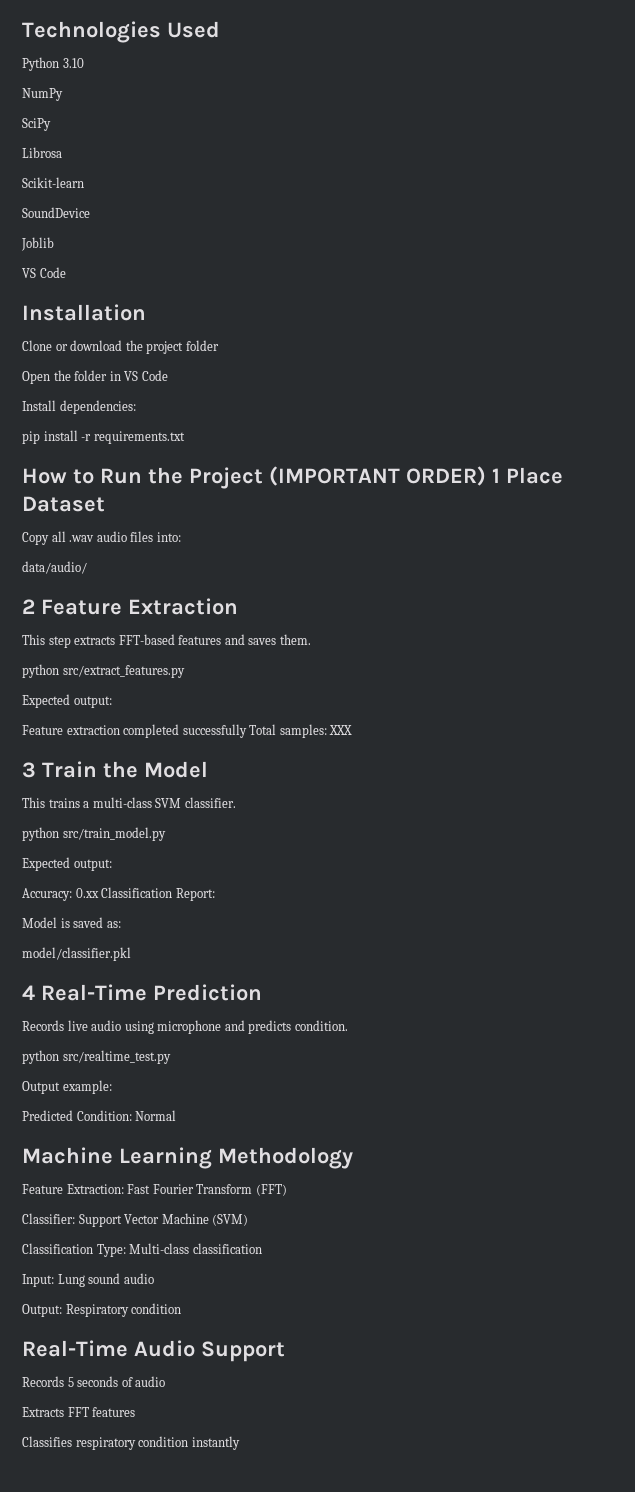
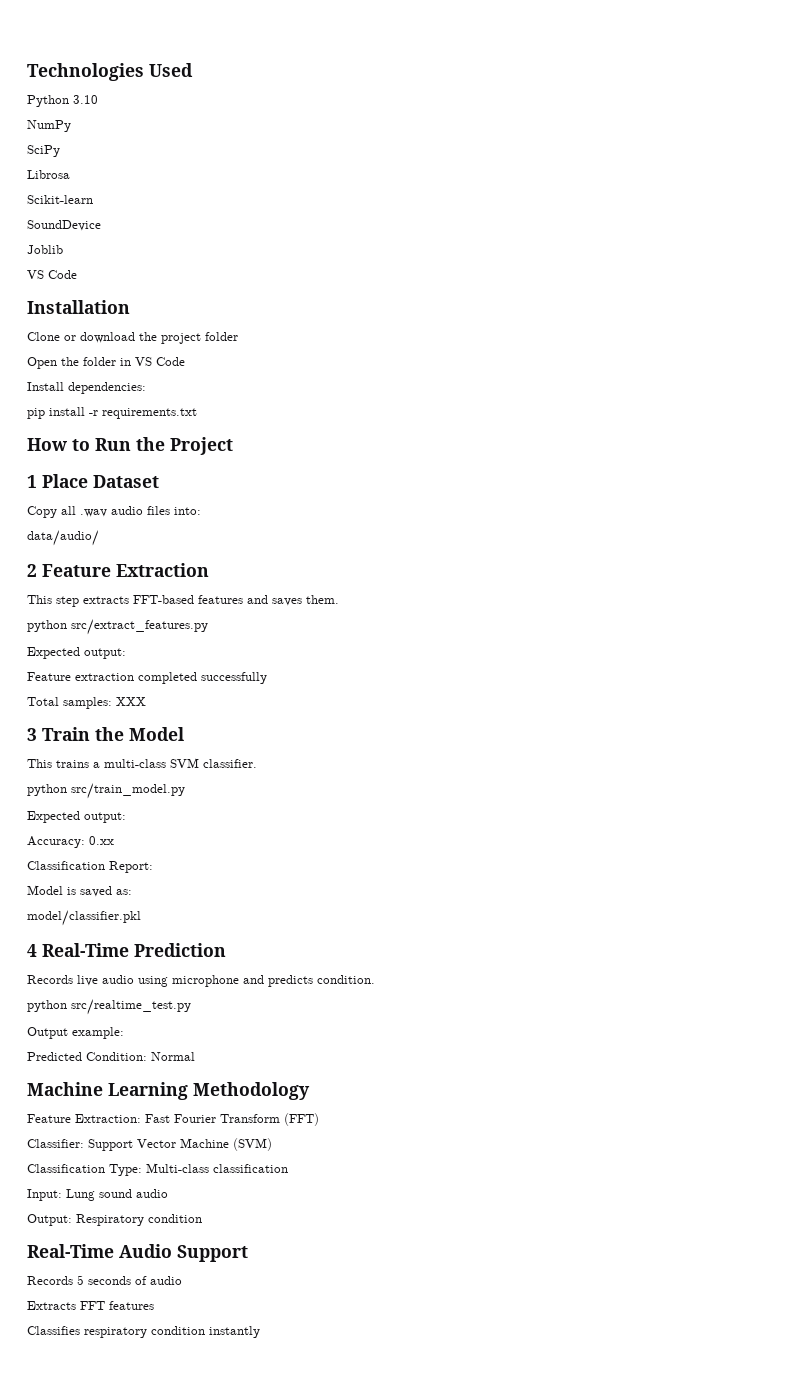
- How to Run the Project (IMPORTANT ORDER) 1 Place Dataset
+ How to Run the Project
+ 1 Place Dataset
- Feature extraction completed successfully Total samples: XXX
+ Feature extraction completed successfully
+ Total samples: XXX
- Accuracy: 0.xx Classification Report:
+ Accuracy: 0.xx
+ Classification Report:

